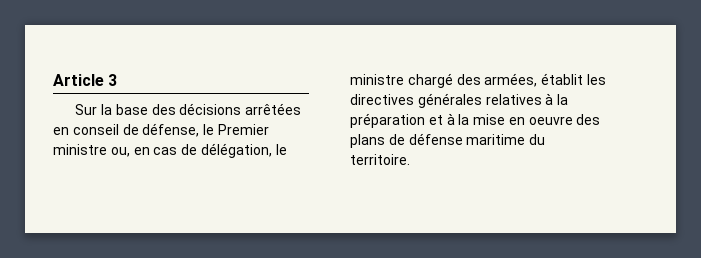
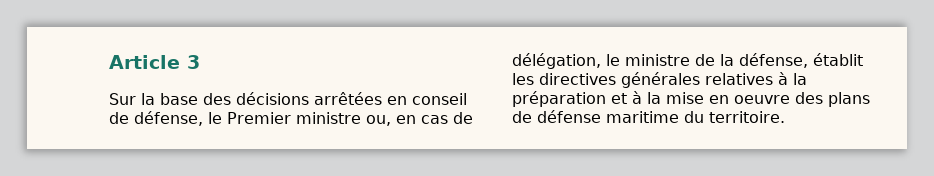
- Sur la base des décisions arrêtées en conseil de défense, le Premier ministre ou, en cas de délégation, le ministre chargé des armées, établit les directives générales relatives à la préparation et à la mise en oeuvre des plans de défense maritime du territoire.
+ Sur la base des décisions arrêtées en conseil de défense, le Premier ministre ou, en cas de délégation, le ministre de la défense, établit les directives générales relatives à la préparation et à la mise en oeuvre des plans de défense maritime du territoire.

